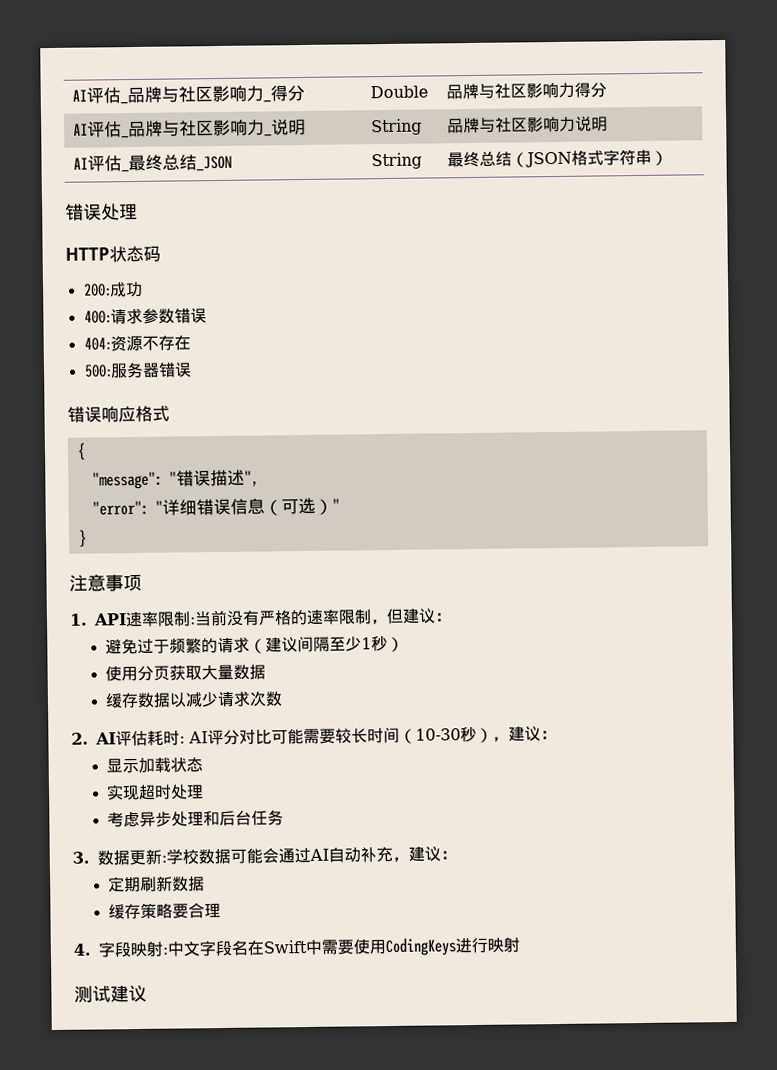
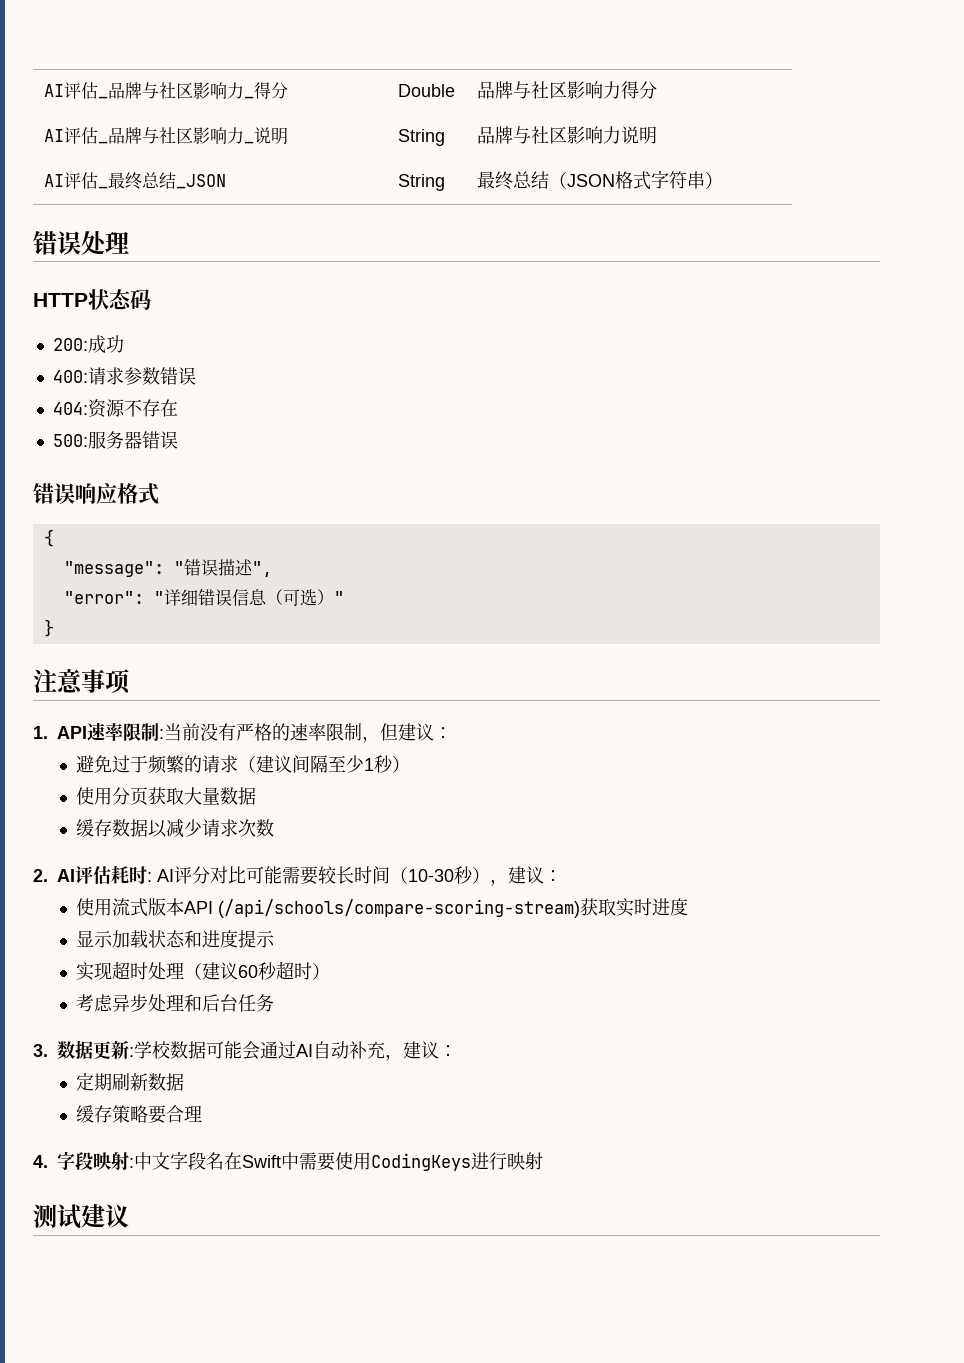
+ 使用流式版本API (/api/schools/compare-scoring-stream)获取实时进度
- 显示加载状态
+ 显示加载状态和进度提示
- 实现超时处理
+ 实现超时处理（建议60秒超时）

